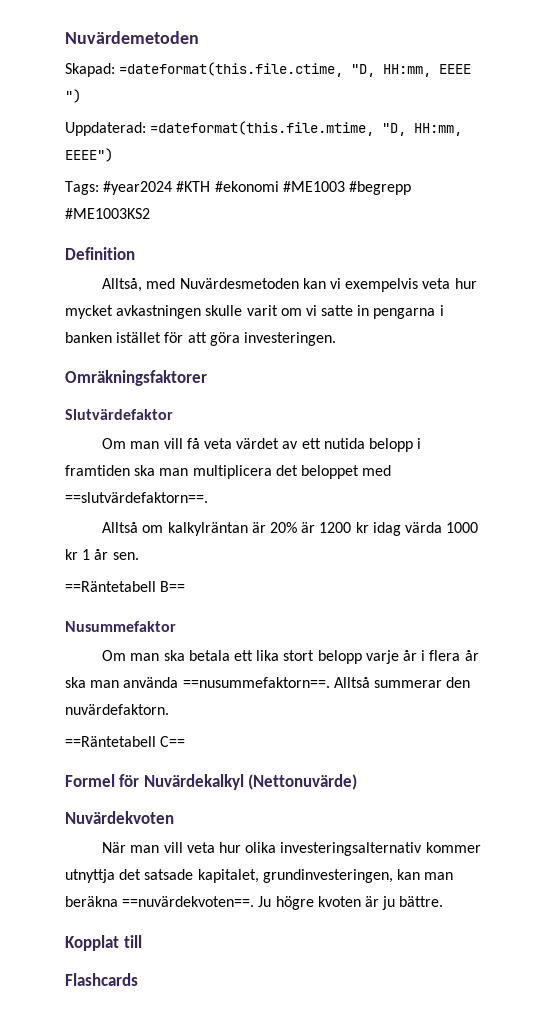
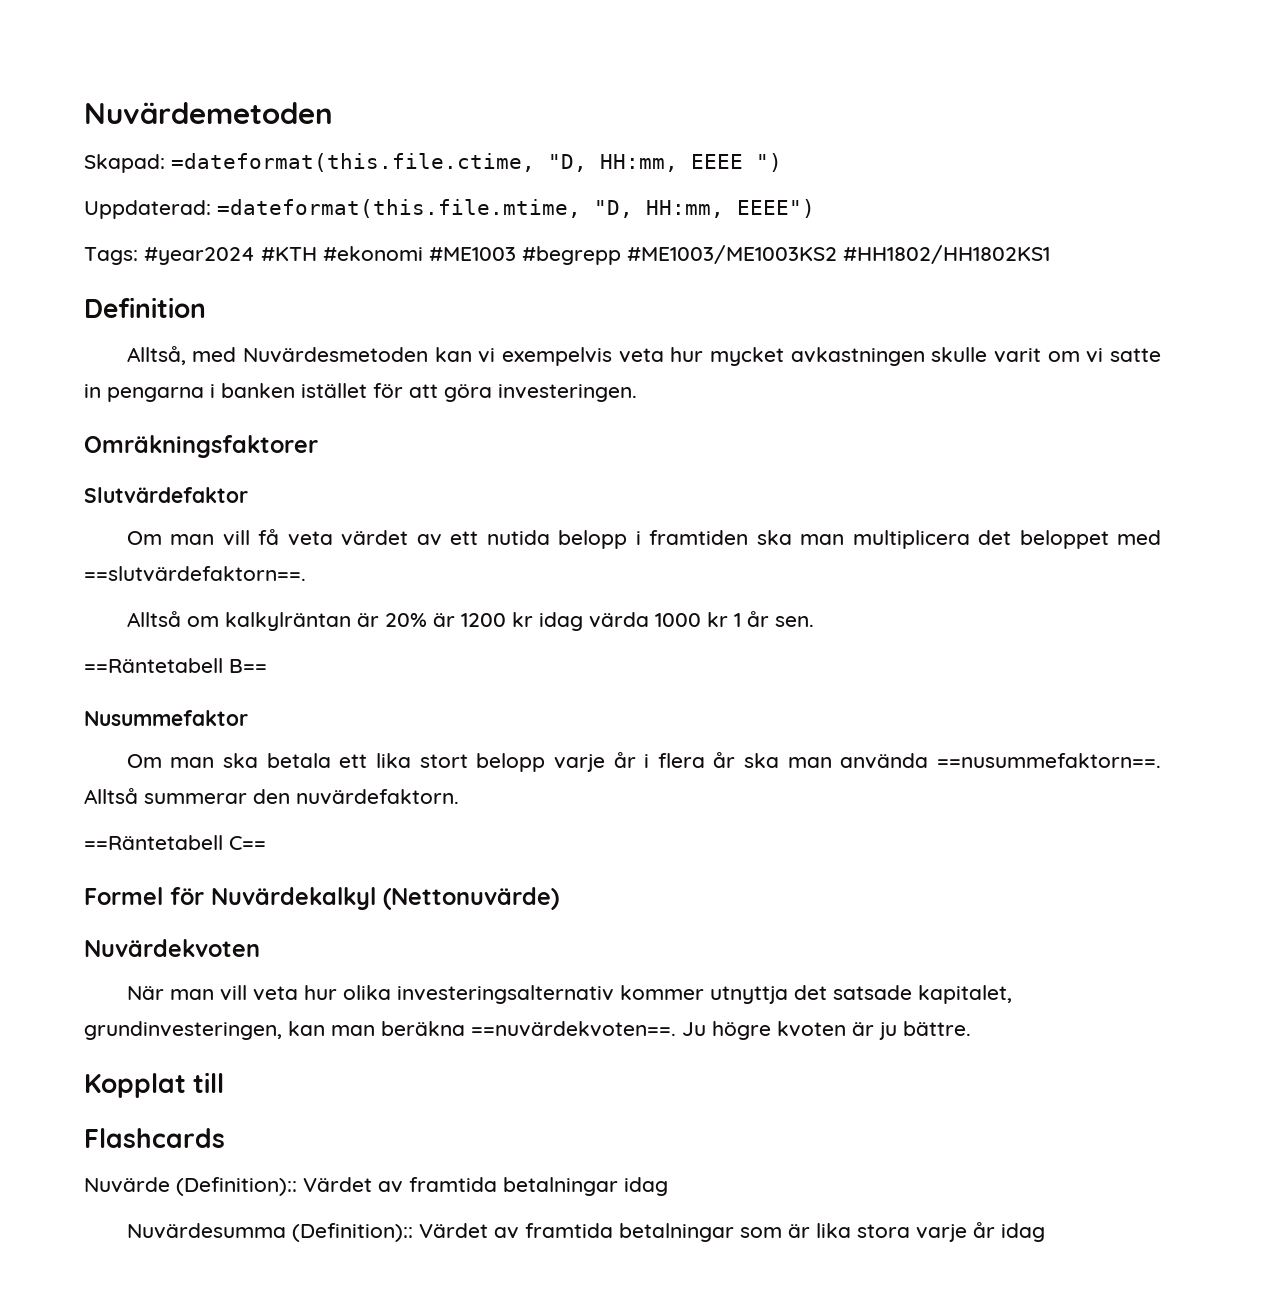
- Tags: #year2024 #KTH #ekonomi #ME1003 #begrepp #ME1003KS2
+ Tags: #year2024 #KTH #ekonomi #ME1003 #begrepp #ME1003/ME1003KS2 #HH1802/HH1802KS1
+ Nuvärde (Definition):: Värdet av framtida betalningar idag
+ Nuvärdesumma (Definition):: Värdet av framtida betalningar som är lika stora varje år idag

